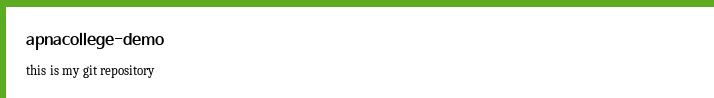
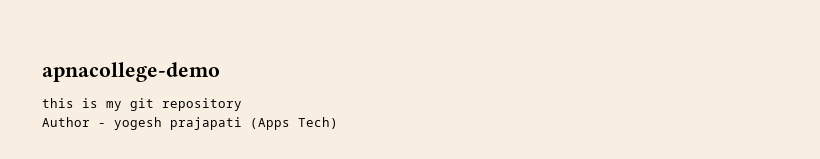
+ Author - yogesh prajapati (Apps Tech)

